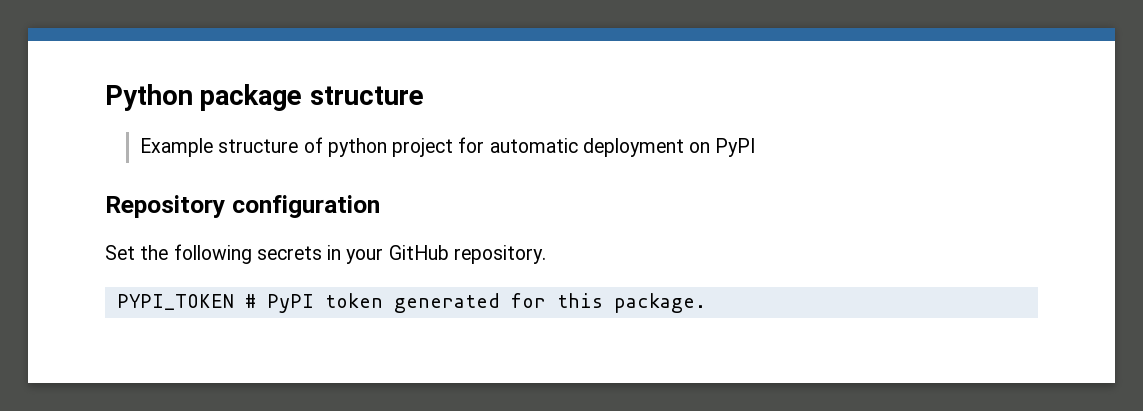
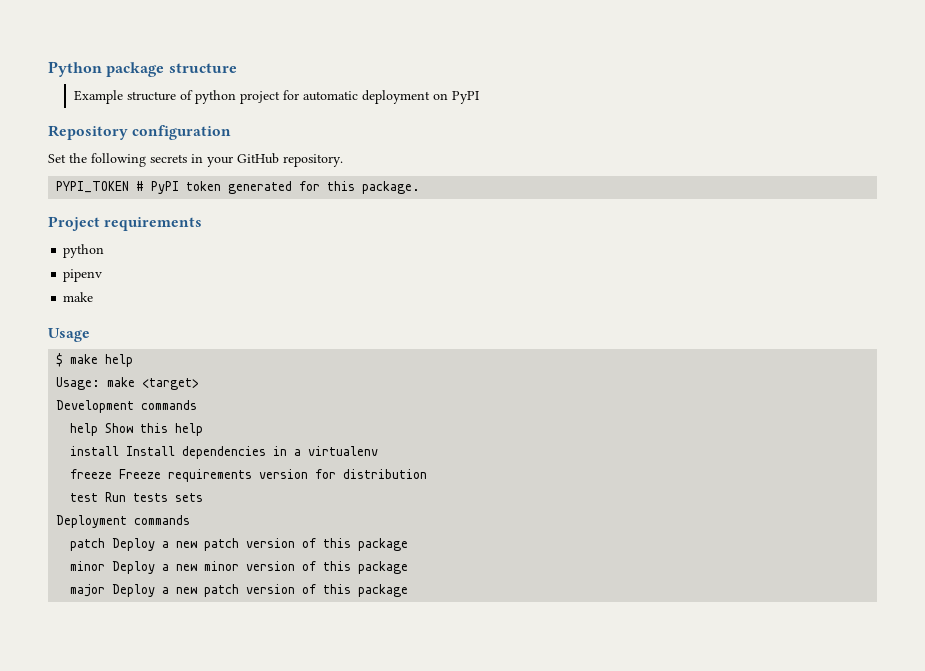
+ Project requirements
+ python
+ pipenv
+ make
+ Usage
+ $ make help
+ Usage: make <target>
+ Development commands
+ help Show this help
+ install Install dependencies in a virtualenv
+ freeze Freeze requirements version for distribution
+ test Run tests sets
+ Deployment commands
+ patch Deploy a new patch version of this package
+ minor Deploy a new minor version of this package
+ major Deploy a new patch version of this package

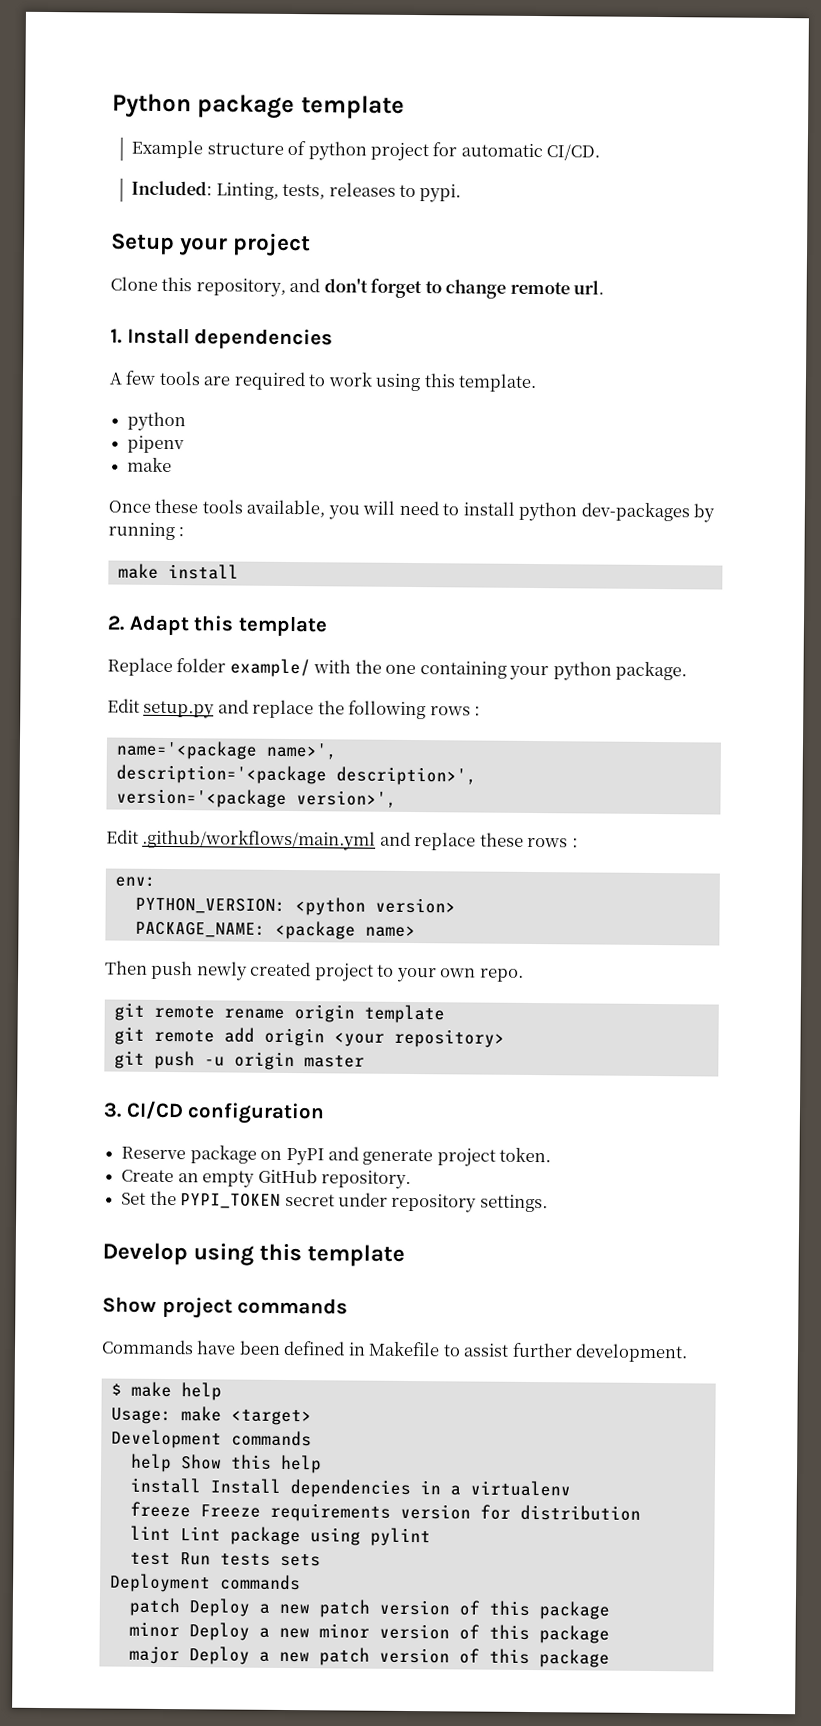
- Python package structure
+ Python package template
- Example structure of python project for automatic deployment on PyPI
- Repository configuration
- Set the following secrets in your GitHub repository.
- PYPI_TOKEN # PyPI token generated for this package.
- Project requirements
+ Example structure of python project for automatic CI/CD.
+ Included: Linting, tests, releases to pypi.
+ Setup your project
+ Clone this repository, and don't forget to change remote url.
+ 1. Install dependencies
+ A few tools are required to work using this template.
  python
  pipenv
  make
- Usage
+ Once these tools available, you will need to install python dev-packages by running :
+ make install
+ 2. Adapt this template
+ Replace folder example/ with the one containing your python package.
+ Edit setup.py and replace the following rows :
+ name='<package name>',
+ description='<package description>',
+ version='<package version>',
+ Edit .github/workflows/main.yml and replace these rows :
+ env:
+ PYTHON_VERSION: <python version>
+ PACKAGE_NAME: <package name>
+ Then push newly created project to your own repo.
+ git remote rename origin template
+ git remote add origin <your repository>
+ git push -u origin master
+ 3. CI/CD configuration
+ Reserve package on PyPI and generate project token.
+ Create an empty GitHub repository.
+ Set the PYPI_TOKEN secret under repository settings.
+ Develop using this template
+ Show project commands
+ Commands have been defined in Makefile to assist further development.
+ lint Lint package using pylint

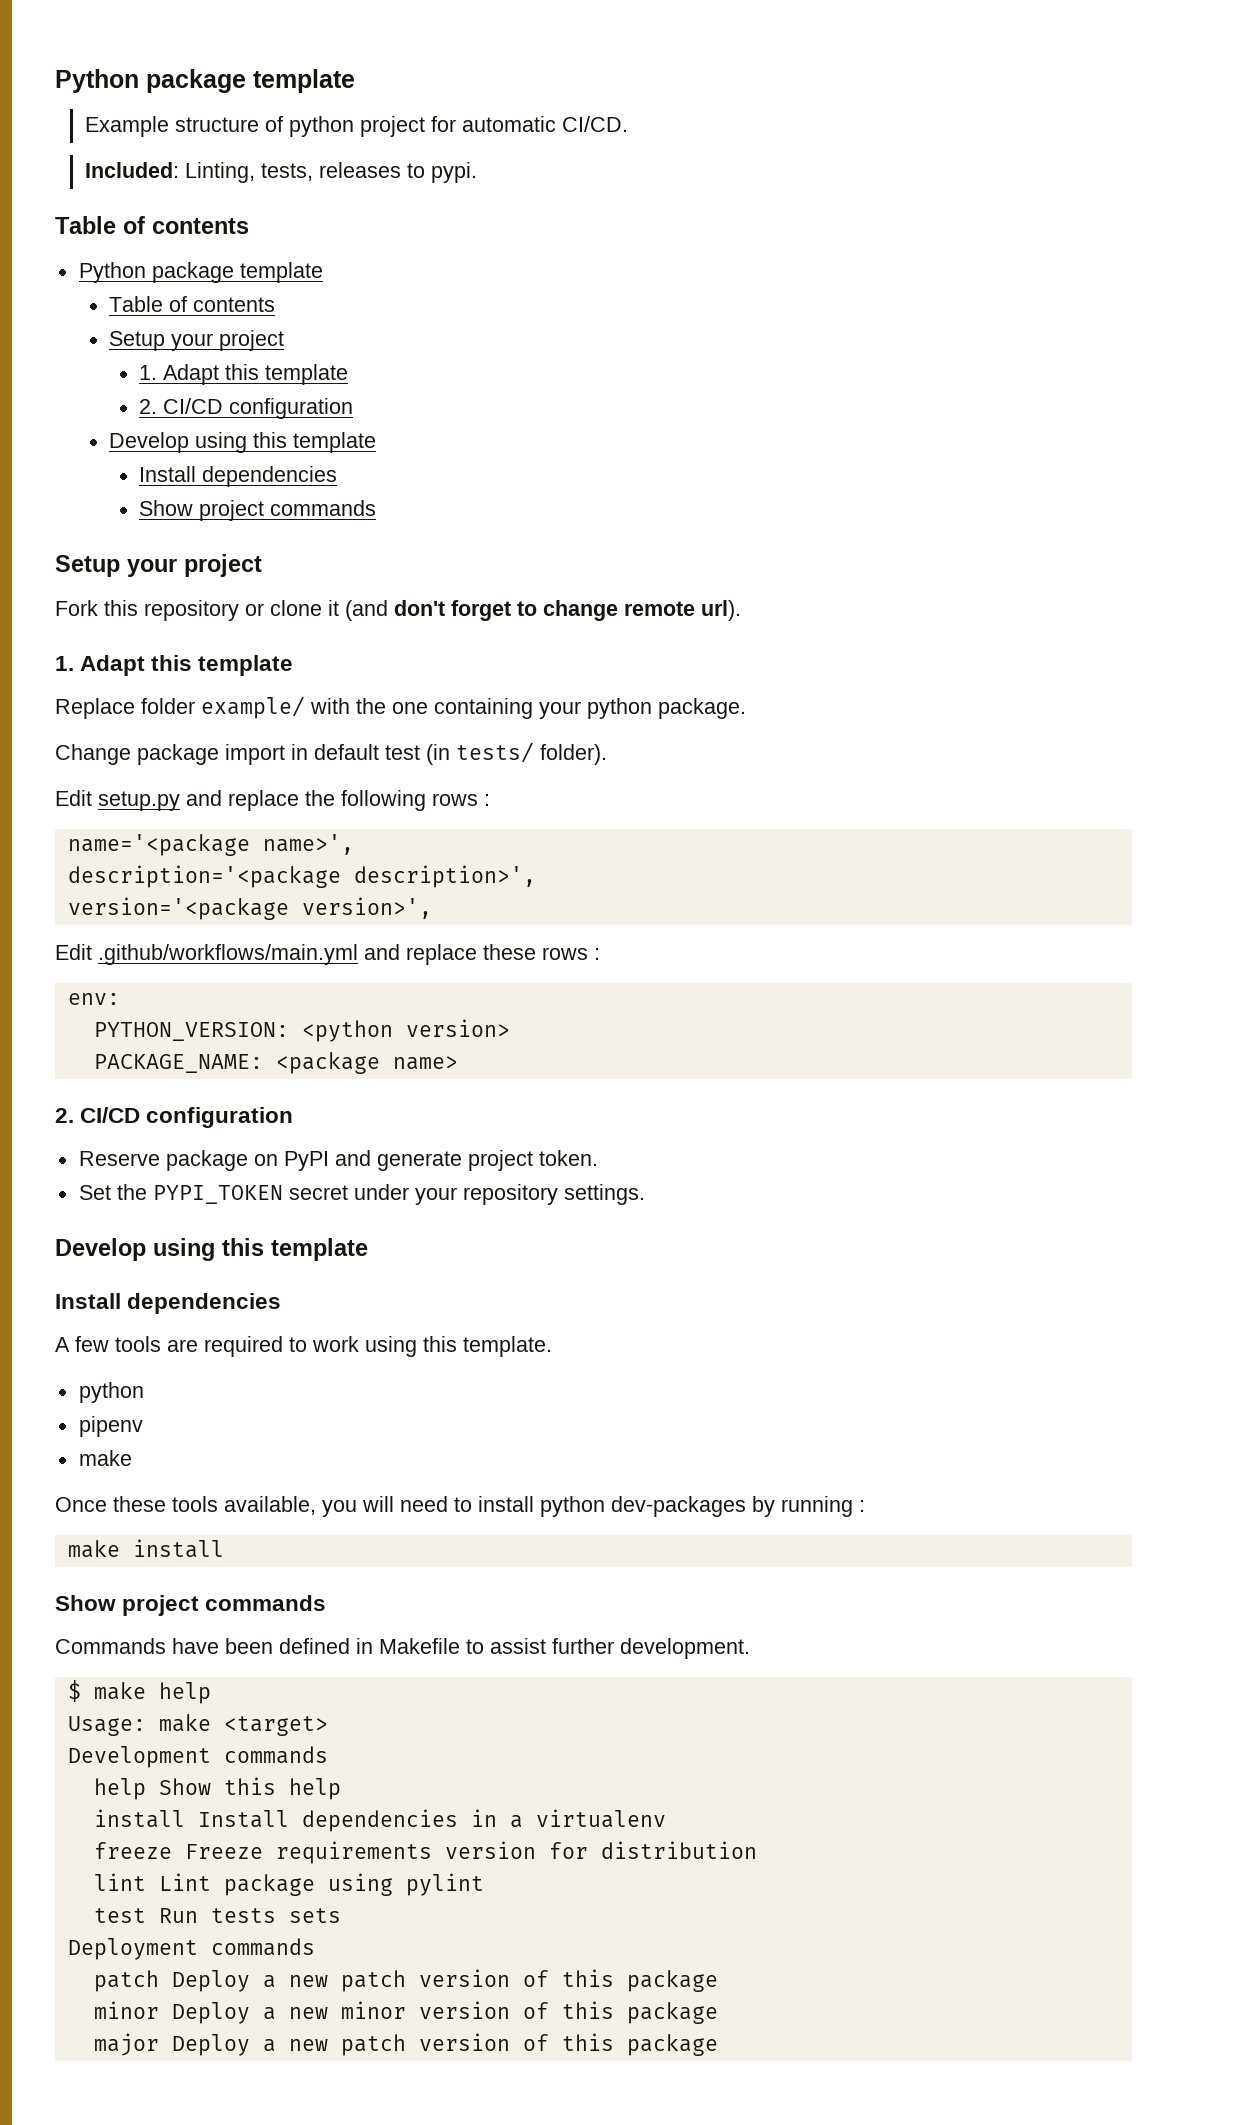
  Included: Linting, tests, releases to pypi.
+ Table of contents
+ Python package template
+ Table of contents
  Setup your project
- Clone this repository, and don't forget to change remote url.
- 1. Install dependencies
+ 1. Adapt this template
+ 2. CI/CD configuration
+ Develop using this template
+ Install dependencies
+ Show project commands
+ Setup your project
+ Fork this repository or clone it (and don't forget to change remote url).
+ 1. Adapt this template
+ Replace folder example/ with the one containing your python package.
+ Change package import in default test (in tests/ folder).
+ Edit setup.py and replace the following rows :
+ name='<package name>',
+ description='<package description>',
+ version='<package version>',
+ Edit .github/workflows/main.yml and replace these rows :
+ env:
+ PYTHON_VERSION: <python version>
+ PACKAGE_NAME: <package name>
+ 2. CI/CD configuration
+ Reserve package on PyPI and generate project token.
+ Set the PYPI_TOKEN secret under your repository settings.
+ Develop using this template
+ Install dependencies
- 2. Adapt this template
- Replace folder example/ with the one containing your python package.
- Edit setup.py and replace the following rows :
- name='<package name>',
- description='<package description>',
- version='<package version>',
- Edit .github/workflows/main.yml and replace these rows :
- env:
- PYTHON_VERSION: <python version>
- PACKAGE_NAME: <package name>
- Then push newly created project to your own repo.
- git remote rename origin template
- git remote add origin <your repository>
- git push -u origin master
- 3. CI/CD configuration
- Reserve package on PyPI and generate project token.
- Create an empty GitHub repository.
- Set the PYPI_TOKEN secret under repository settings.
- Develop using this template

